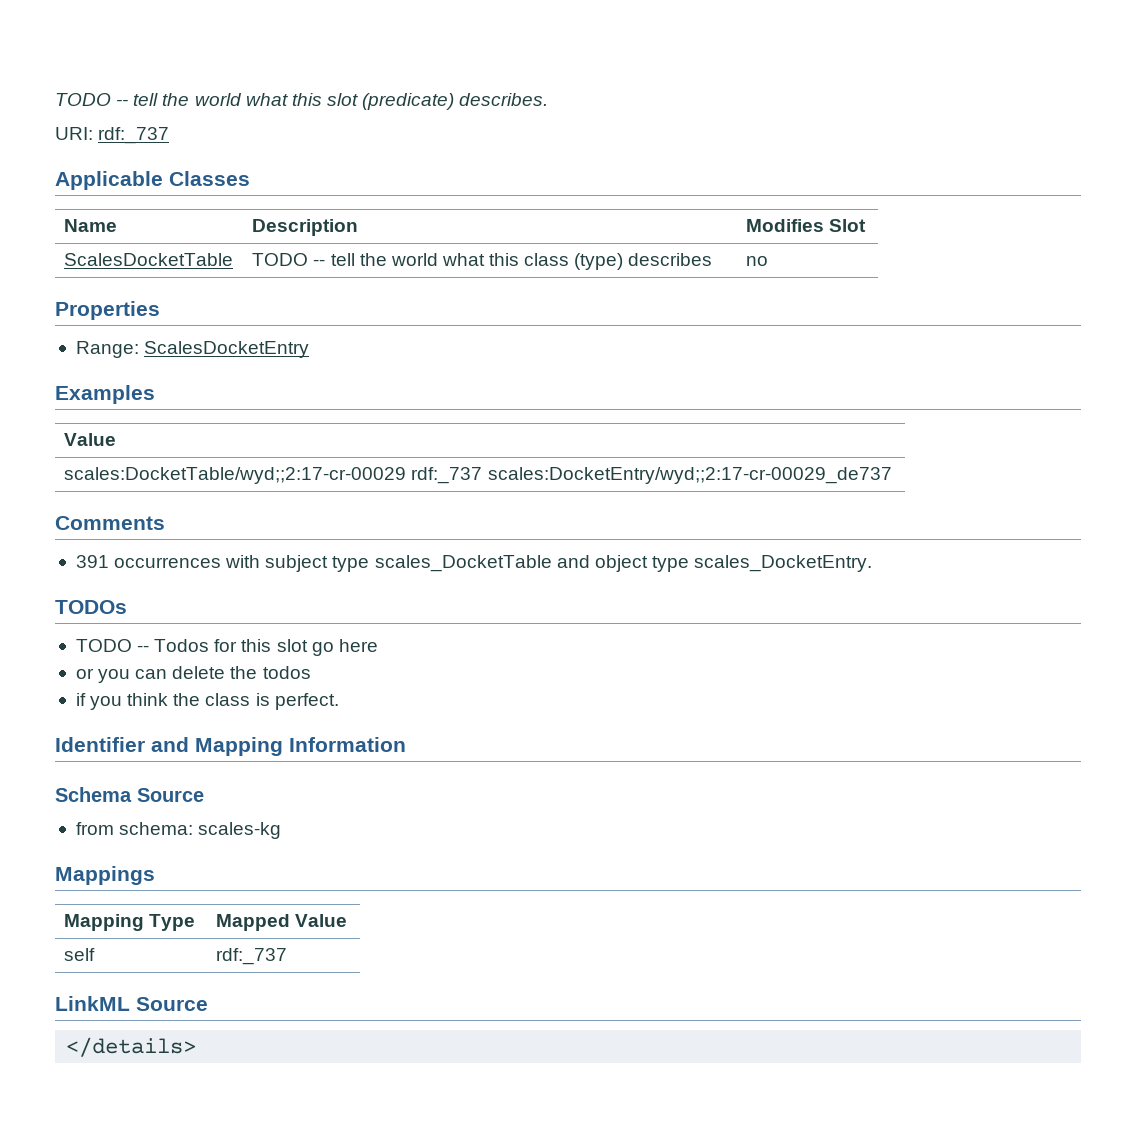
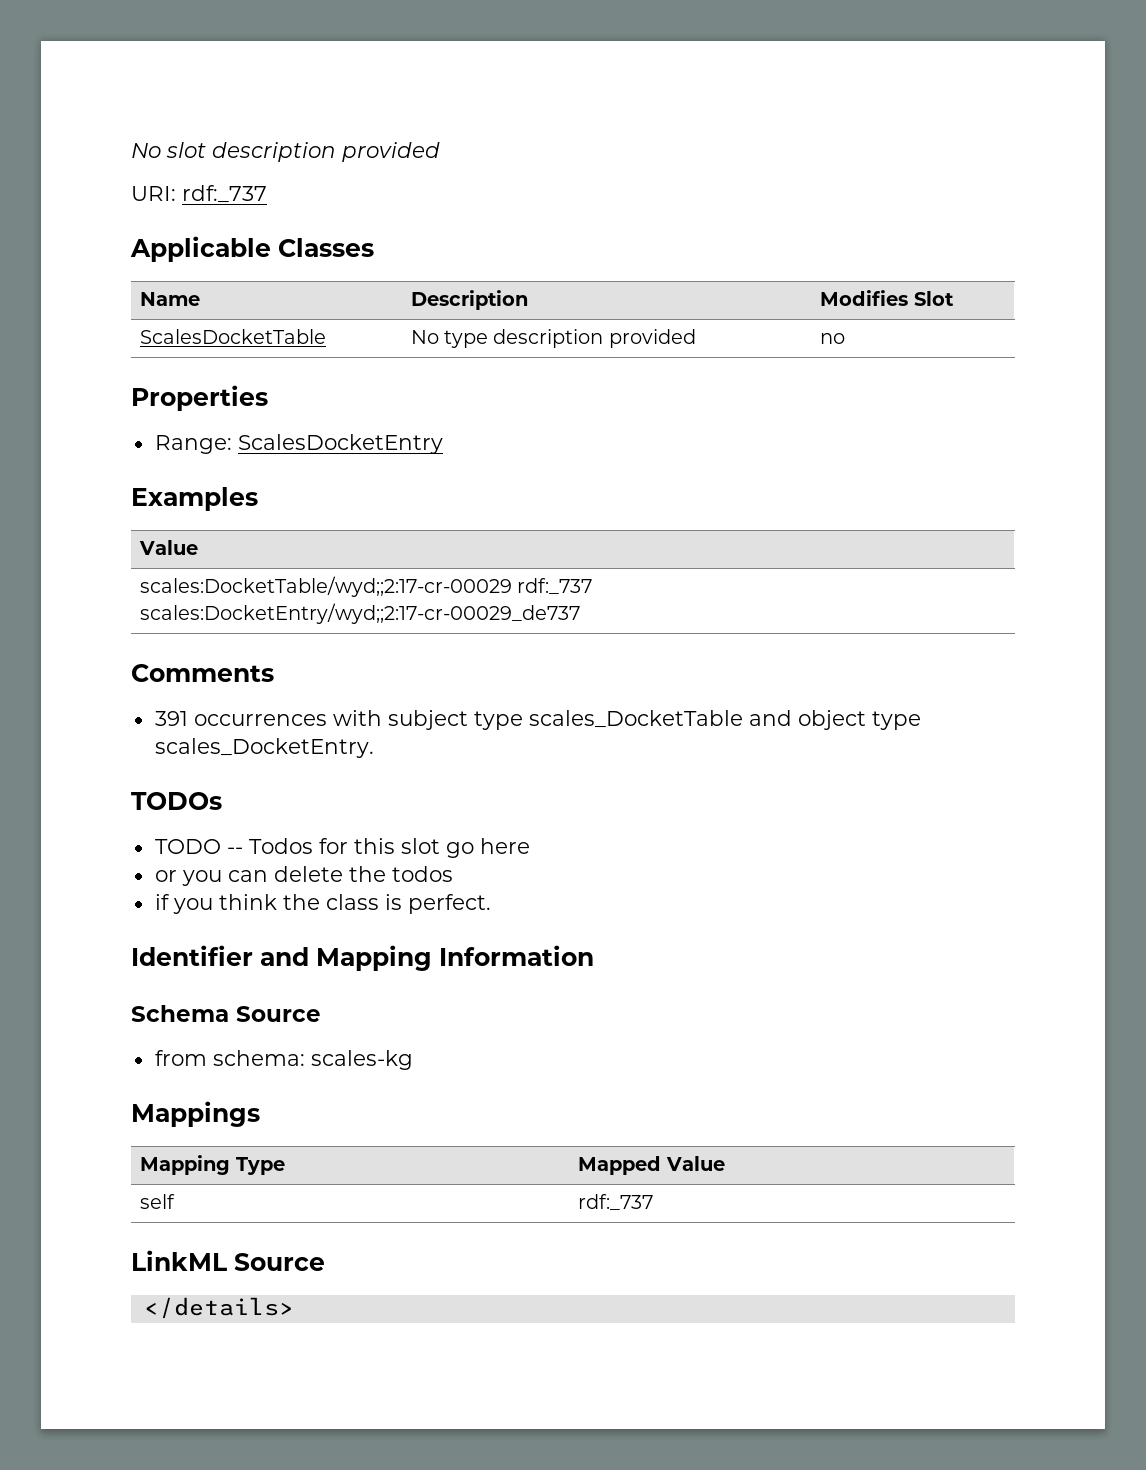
- TODO -- tell the world what this slot (predicate) describes.
+ No slot description provided
- ScalesDocketTable | TODO -- tell the world what this class (type) describes | no
+ ScalesDocketTable | No type description provided | no

